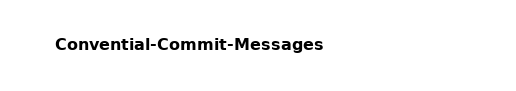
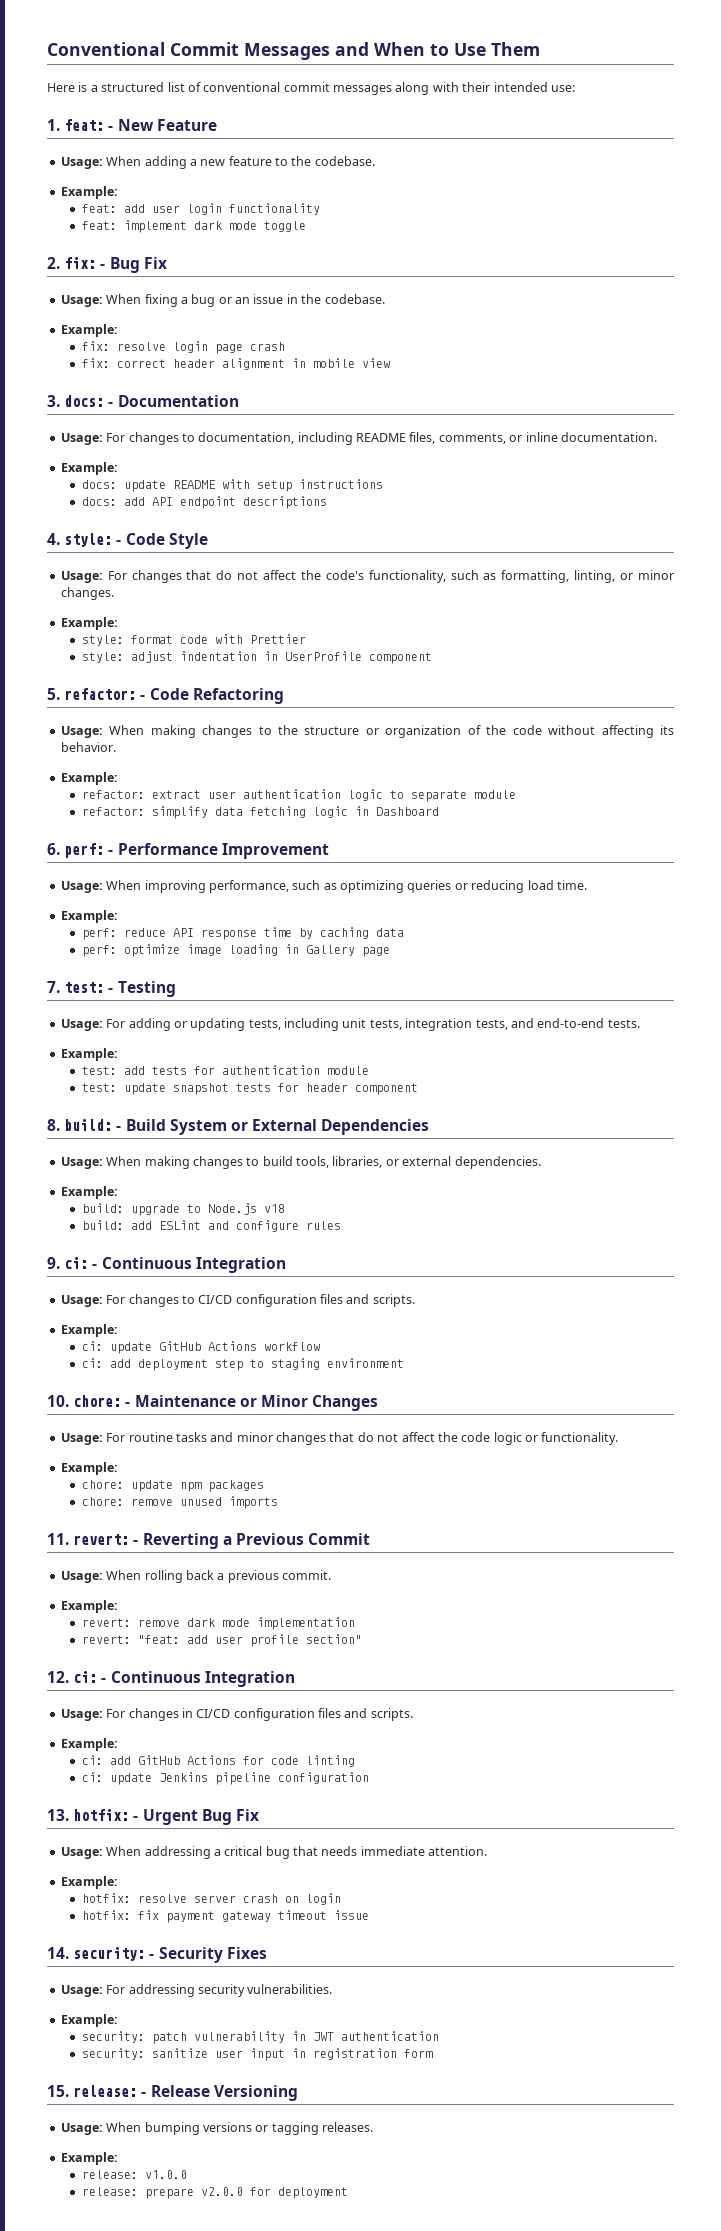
- Convential-Commit-Messages
+ Conventional Commit Messages and When to Use Them
+ Here is a structured list of conventional commit messages along with their intended use:
+ 1. feat: - New Feature
+ Usage: When adding a new feature to the codebase.
+ Example:
+ feat: add user login functionality
+ feat: implement dark mode toggle
+ 2. fix: - Bug Fix
+ Usage: When fixing a bug or an issue in the codebase.
+ Example:
+ fix: resolve login page crash
+ fix: correct header alignment in mobile view
+ 3. docs: - Documentation
+ Usage: For changes to documentation, including README files, comments, or inline documentation.
+ Example:
+ docs: update README with setup instructions
+ docs: add API endpoint descriptions
+ 4. style: - Code Style
+ Usage: For changes that do not affect the code's functionality, such as formatting, linting, or minor changes.
+ Example:
+ style: format code with Prettier
+ style: adjust indentation in UserProfile component
+ 5. refactor: - Code Refactoring
+ Usage: When making changes to the structure or organization of the code without affecting its behavior.
+ Example:
+ refactor: extract user authentication logic to separate module
+ refactor: simplify data fetching logic in Dashboard
+ 6. perf: - Performance Improvement
+ Usage: When improving performance, such as optimizing queries or reducing load time.
+ Example:
+ perf: reduce API response time by caching data
+ perf: optimize image loading in Gallery page
+ 7. test: - Testing
+ Usage: For adding or updating tests, including unit tests, integration tests, and end-to-end tests.
+ Example:
+ test: add tests for authentication module
+ test: update snapshot tests for header component
+ 8. build: - Build System or External Dependencies
+ Usage: When making changes to build tools, libraries, or external dependencies.
+ Example:
+ build: upgrade to Node.js v18
+ build: add ESLint and configure rules
+ 9. ci: - Continuous Integration
+ Usage: For changes to CI/CD configuration files and scripts.
+ Example:
+ ci: update GitHub Actions workflow
+ ci: add deployment step to staging environment
+ 10. chore: - Maintenance or Minor Changes
+ Usage: For routine tasks and minor changes that do not affect the code logic or functionality.
+ Example:
+ chore: update npm packages
+ chore: remove unused imports
+ 11. revert: - Reverting a Previous Commit
+ Usage: When rolling back a previous commit.
+ Example:
+ revert: remove dark mode implementation
+ revert: "feat: add user profile section"
+ 12. ci: - Continuous Integration
+ Usage: For changes in CI/CD configuration files and scripts.
+ Example:
+ ci: add GitHub Actions for code linting
+ ci: update Jenkins pipeline configuration
+ 13. hotfix: - Urgent Bug Fix
+ Usage: When addressing a critical bug that needs immediate attention.
+ Example:
+ hotfix: resolve server crash on login
+ hotfix: fix payment gateway timeout issue
+ 14. security: - Security Fixes
+ Usage: For addressing security vulnerabilities.
+ Example:
+ security: patch vulnerability in JWT authentication
+ security: sanitize user input in registration form
+ 15. release: - Release Versioning
+ Usage: When bumping versions or tagging releases.
+ Example:
+ release: v1.0.0
+ release: prepare v2.0.0 for deployment

